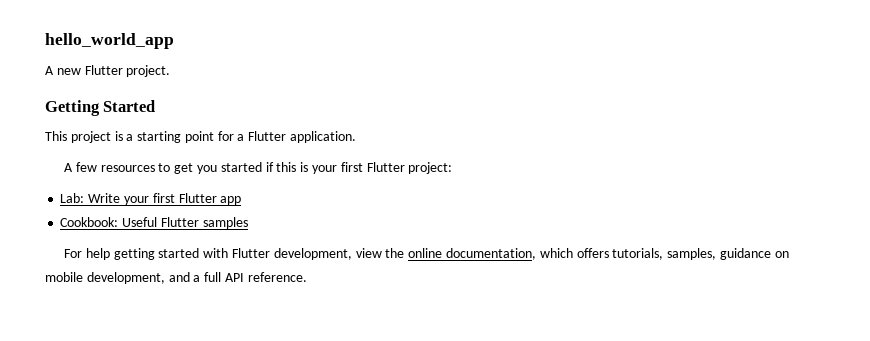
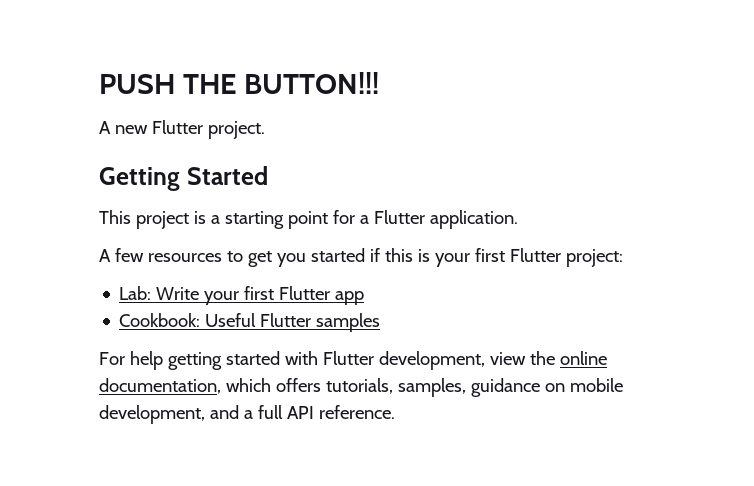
- hello_world_app
+ PUSH THE BUTTON!!!

